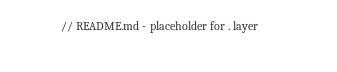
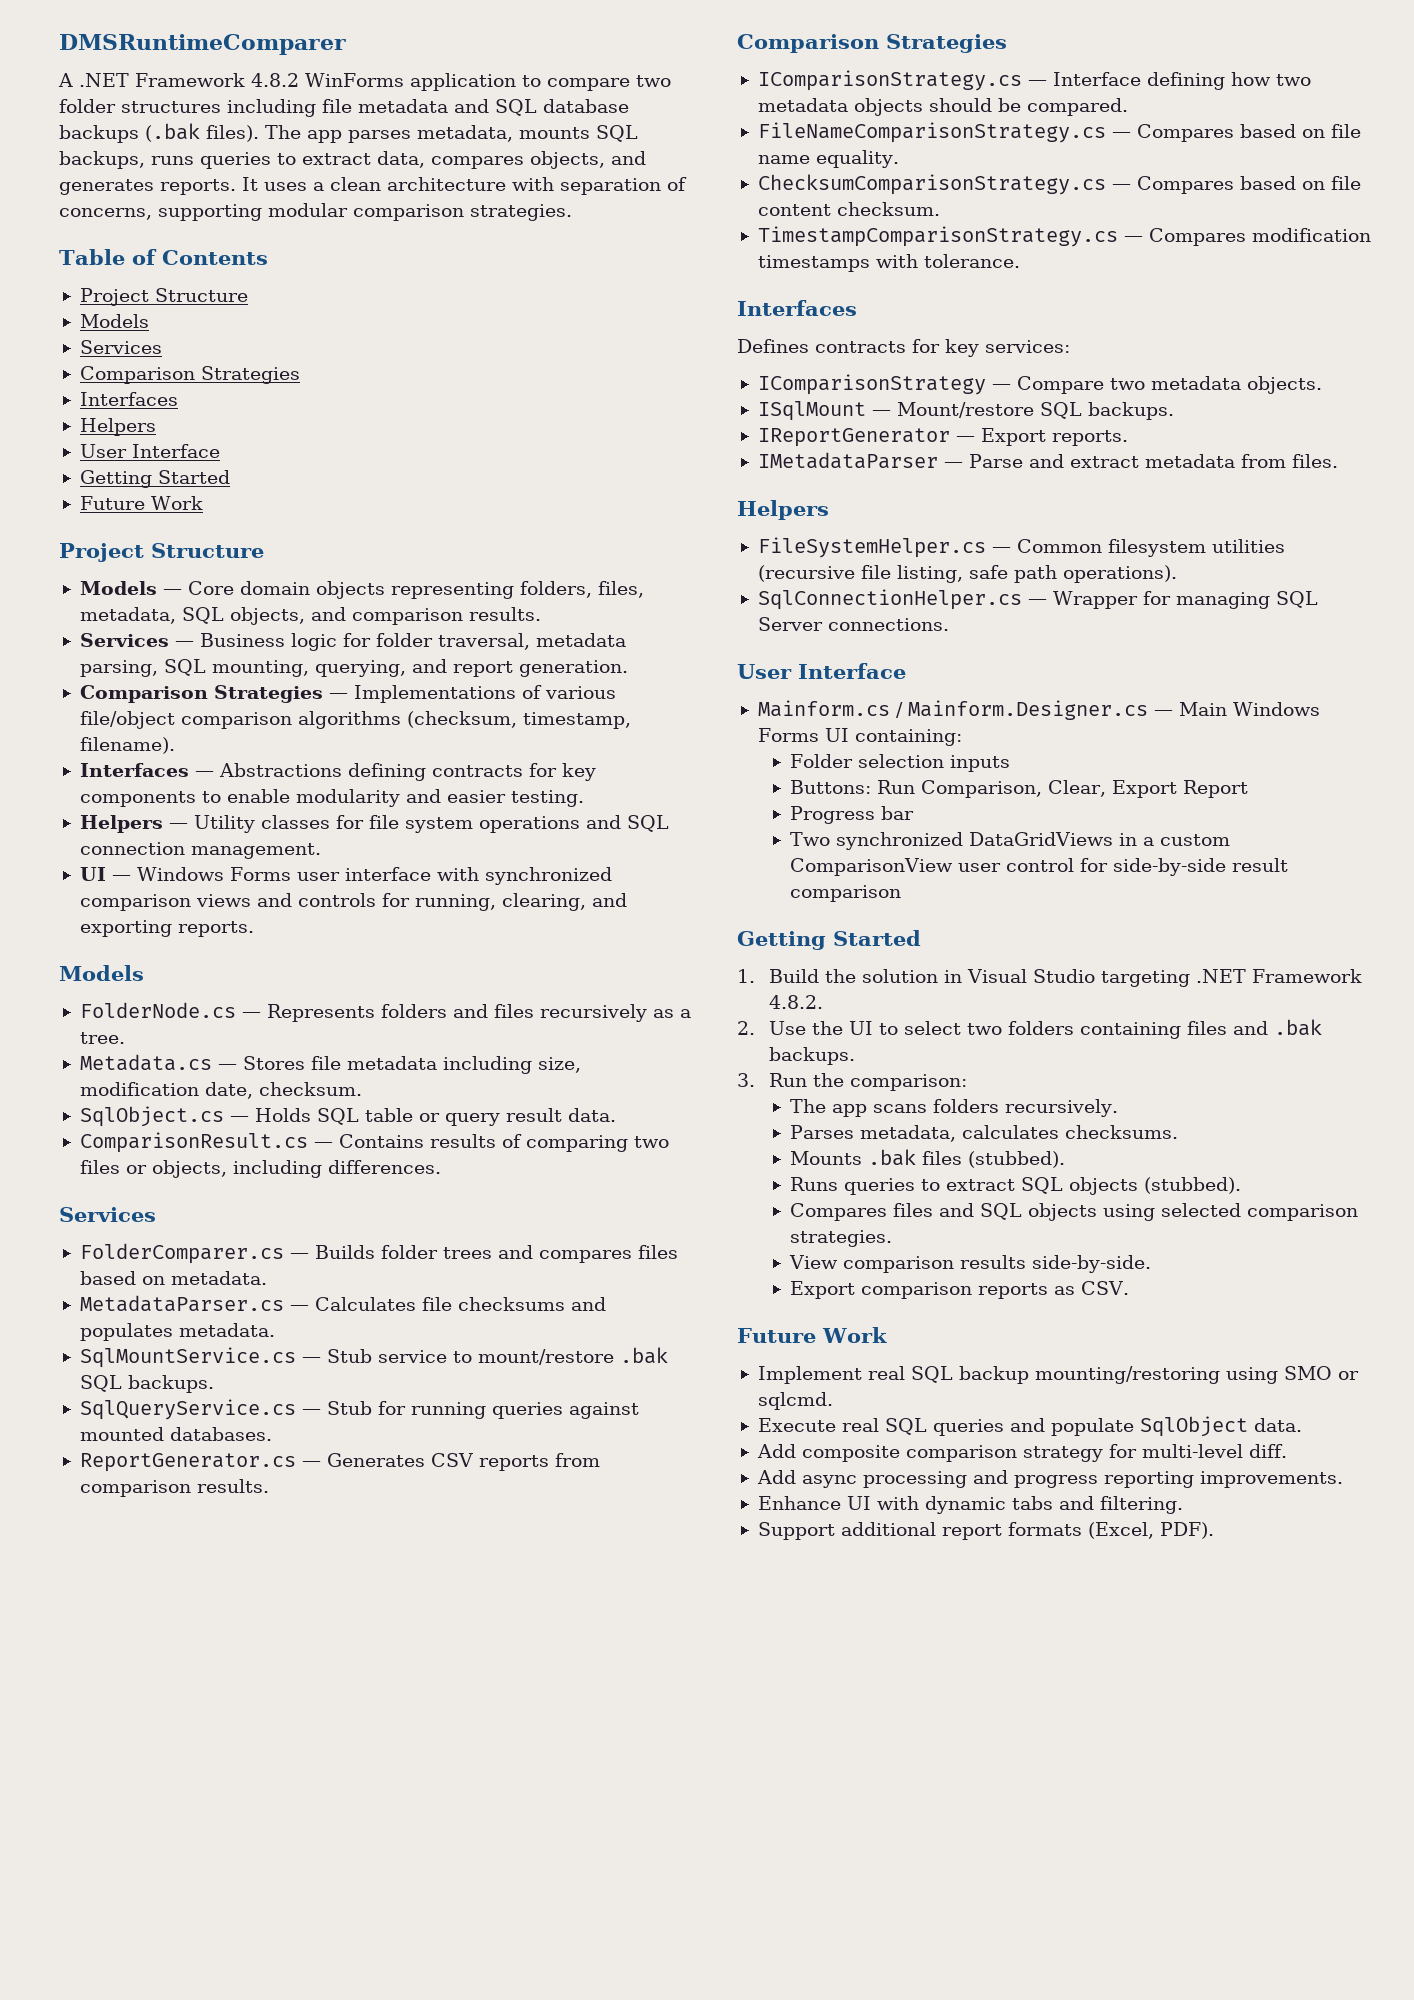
- // README.md - placeholder for . layer
+ DMSRuntimeComparer
+ A .NET Framework 4.8.2 WinForms application to compare two folder structures including file metadata and SQL database backups (.bak files). The app parses metadata, mounts SQL backups, runs queries to extract data, compares objects, and generates reports. It uses a clean architecture with separation of concerns, supporting modular comparison strategies.
+ Table of Contents
+ Project Structure
+ Models
+ Services
+ Comparison Strategies
+ Interfaces
+ Helpers
+ User Interface
+ Getting Started
+ Future Work
+ Project Structure
+ Models — Core domain objects representing folders, files, metadata, SQL objects, and comparison results.
+ Services — Business logic for folder traversal, metadata parsing, SQL mounting, querying, and report generation.
+ Comparison Strategies — Implementations of various file/object comparison algorithms (checksum, timestamp, filename).
+ Interfaces — Abstractions defining contracts for key components to enable modularity and easier testing.
+ Helpers — Utility classes for file system operations and SQL connection management.
+ UI — Windows Forms user interface with synchronized comparison views and controls for running, clearing, and exporting reports.
+ Models
+ FolderNode.cs — Represents folders and files recursively as a tree.
+ Metadata.cs — Stores file metadata including size, modification date, checksum.
+ SqlObject.cs — Holds SQL table or query result data.
+ ComparisonResult.cs — Contains results of comparing two files or objects, including differences.
+ Services
+ FolderComparer.cs — Builds folder trees and compares files based on metadata.
+ MetadataParser.cs — Calculates file checksums and populates metadata.
+ SqlMountService.cs — Stub service to mount/restore .bak SQL backups.
+ SqlQueryService.cs — Stub for running queries against mounted databases.
+ ReportGenerator.cs — Generates CSV reports from comparison results.
+ Comparison Strategies
+ IComparisonStrategy.cs — Interface defining how two metadata objects should be compared.
+ FileNameComparisonStrategy.cs — Compares based on file name equality.
+ ChecksumComparisonStrategy.cs — Compares based on file content checksum.
+ TimestampComparisonStrategy.cs — Compares modification timestamps with tolerance.
+ Interfaces
+ Defines contracts for key services:
+ IComparisonStrategy — Compare two metadata objects.
+ ISqlMount — Mount/restore SQL backups.
+ IReportGenerator — Export reports.
+ IMetadataParser — Parse and extract metadata from files.
+ Helpers
+ FileSystemHelper.cs — Common filesystem utilities (recursive file listing, safe path operations).
+ SqlConnectionHelper.cs — Wrapper for managing SQL Server connections.
+ User Interface
+ Mainform.cs / Mainform.Designer.cs — Main Windows Forms UI containing:
+ Folder selection inputs
+ Buttons: Run Comparison, Clear, Export Report
+ Progress bar
+ Two synchronized DataGridViews in a custom ComparisonView user control for side-by-side result comparison
+ Getting Started
+ 1. Build the solution in Visual Studio targeting .NET Framework 4.8.2.
+ 2. Use the UI to select two folders containing files and .bak backups.
+ 3. Run the comparison:
+ The app scans folders recursively.
+ Parses metadata, calculates checksums.
+ Mounts .bak files (stubbed).
+ Runs queries to extract SQL objects (stubbed).
+ Compares files and SQL objects using selected comparison strategies.
+ View comparison results side-by-side.
+ Export comparison reports as CSV.
+ Future Work
+ Implement real SQL backup mounting/restoring using SMO or sqlcmd.
+ Execute real SQL queries and populate SqlObject data.
+ Add composite comparison strategy for multi-level diff.
+ Add async processing and progress reporting improvements.
+ Enhance UI with dynamic tabs and filtering.
+ Support additional report formats (Excel, PDF).

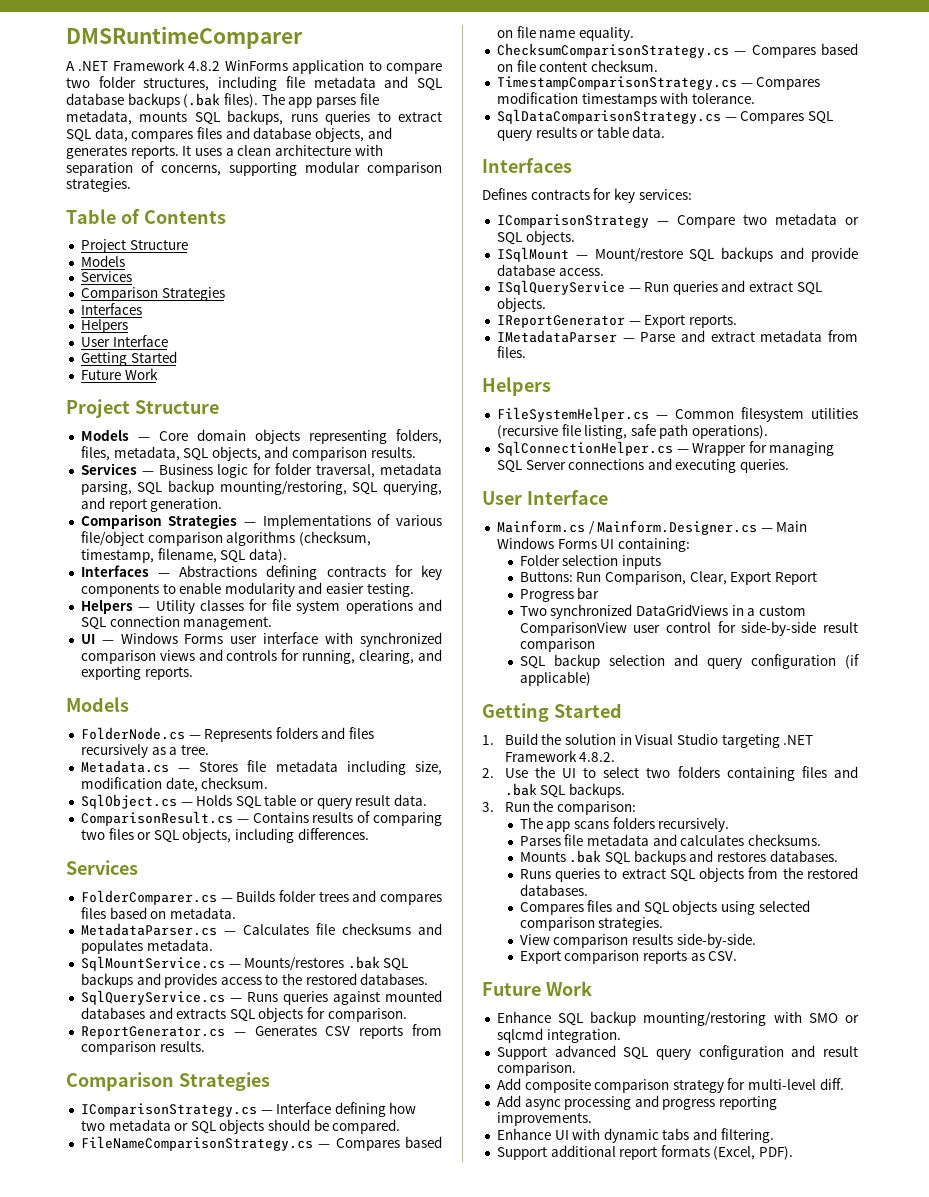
- A .NET Framework 4.8.2 WinForms application to compare two folder structures including file metadata and SQL database backups (.bak files).
+ A .NET Framework 4.8.2 WinForms application to compare two folder structures, including file metadata and SQL database backups (.bak files).
- The app parses metadata, mounts SQL backups, runs queries to extract data, compares objects, and generates reports.
+ The app parses file metadata, mounts SQL backups, runs queries to extract SQL data, compares files and database objects, and generates reports.
- Services — Business logic for folder traversal, metadata parsing, SQL mounting, querying, and report generation.
+ Services — Business logic for folder traversal, metadata parsing, SQL backup mounting/restoring, SQL querying, and report generation.
- Comparison Strategies — Implementations of various file/object comparison algorithms (checksum, timestamp, filename).
+ Comparison Strategies — Implementations of various file/object comparison algorithms (checksum, timestamp, filename, SQL data).
- ComparisonResult.cs — Contains results of comparing two files or objects, including differences.
+ ComparisonResult.cs — Contains results of comparing two files or SQL objects, including differences.
- SqlMountService.cs — Stub service to mount/restore .bak SQL backups.
- SqlQueryService.cs — Stub for running queries against mounted databases.
+ SqlMountService.cs — Mounts/restores .bak SQL backups and provides access to the restored databases.
+ SqlQueryService.cs — Runs queries against mounted databases and extracts SQL objects for comparison.
- IComparisonStrategy.cs — Interface defining how two metadata objects should be compared.
+ IComparisonStrategy.cs — Interface defining how two metadata or SQL objects should be compared.
+ SqlDataComparisonStrategy.cs — Compares SQL query results or table data.
- IComparisonStrategy — Compare two metadata objects.
+ IComparisonStrategy — Compare two metadata or SQL objects.
- ISqlMount — Mount/restore SQL backups.
+ ISqlMount — Mount/restore SQL backups and provide database access.
+ ISqlQueryService — Run queries and extract SQL objects.
- SqlConnectionHelper.cs — Wrapper for managing SQL Server connections.
+ SqlConnectionHelper.cs — Wrapper for managing SQL Server connections and executing queries.
+ SQL backup selection and query configuration (if applicable)
- 2. Use the UI to select two folders containing files and .bak backups.
+ 2. Use the UI to select two folders containing files and .bak SQL backups.
- Parses metadata, calculates checksums.
+ Parses file metadata and calculates checksums.
- Mounts .bak files (stubbed).
+ Mounts .bak SQL backups and restores databases.
- Runs queries to extract SQL objects (stubbed).
+ Runs queries to extract SQL objects from the restored databases.
- Implement real SQL backup mounting/restoring using SMO or sqlcmd.
- Execute real SQL queries and populate SqlObject data.
+ Enhance SQL backup mounting/restoring with SMO or sqlcmd integration.
+ Support advanced SQL query configuration and result comparison.

